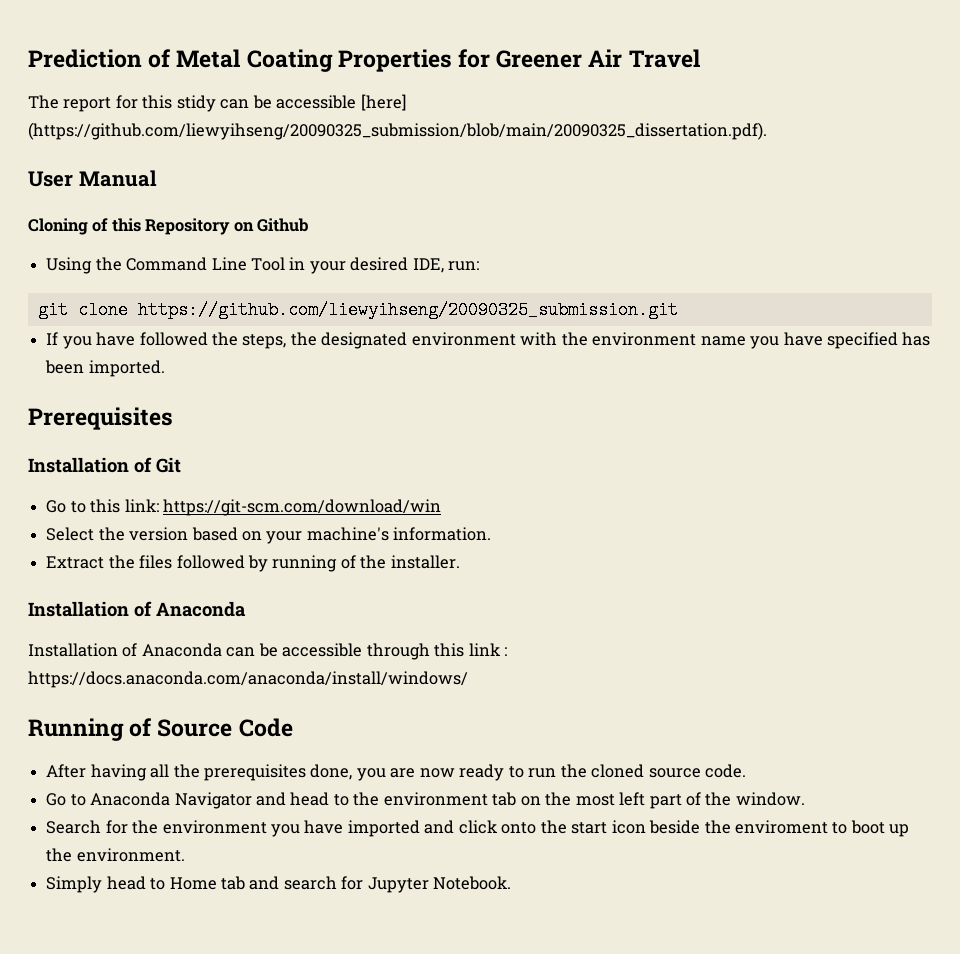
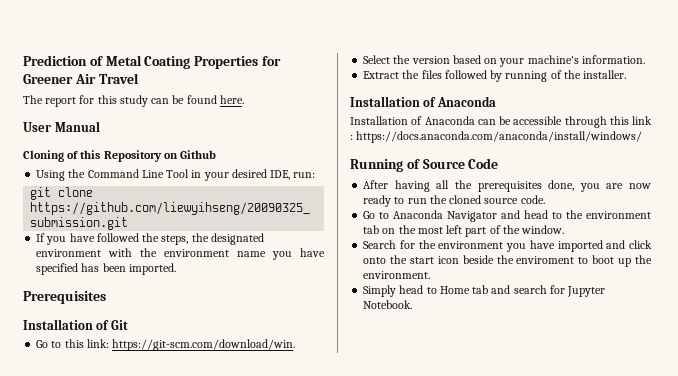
- The report for this stidy can be accessible [here] (https://github.com/liewyihseng/20090325_submission/blob/main/20090325_dissertation.pdf).
+ The report for this study can be found here.
- Go to this link: https://git-scm.com/download/win
+ Go to this link: https://git-scm.com/download/win.

